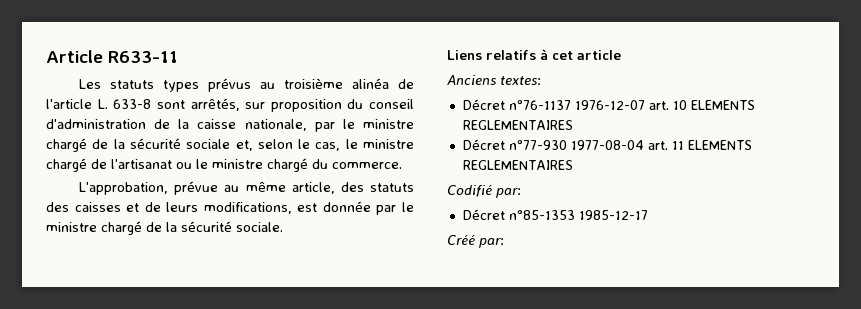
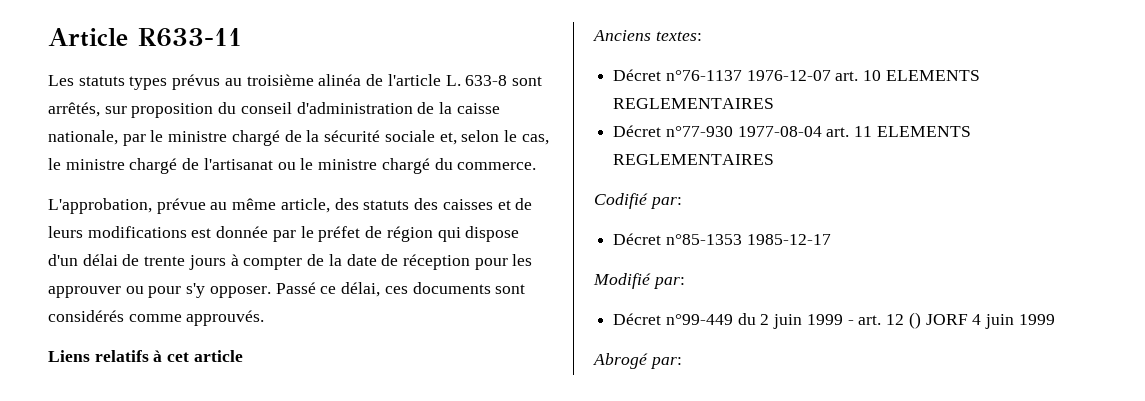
- L'approbation, prévue au même article, des statuts des caisses et de leurs modifications, est donnée par le ministre chargé de la sécurité sociale.
+ L'approbation, prévue au même article, des statuts des caisses et de leurs modifications est donnée par le préfet de région qui dispose d'un délai de trente jours à compter de la date de réception pour les approuver ou pour s'y opposer. Passé ce délai, ces documents sont considérés comme approuvés.
- Créé par:
+ Modifié par:
+ Décret n°99-449 du 2 juin 1999 - art. 12 () JORF 4 juin 1999
+ Abrogé par:

